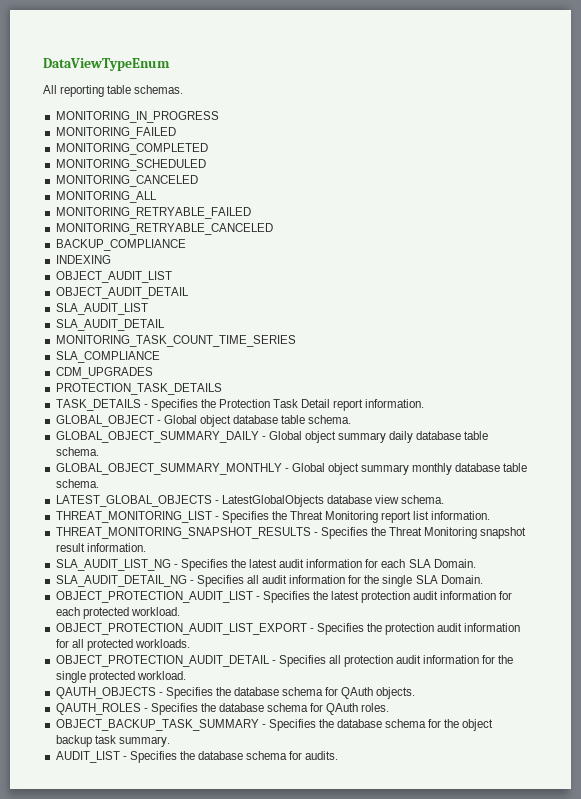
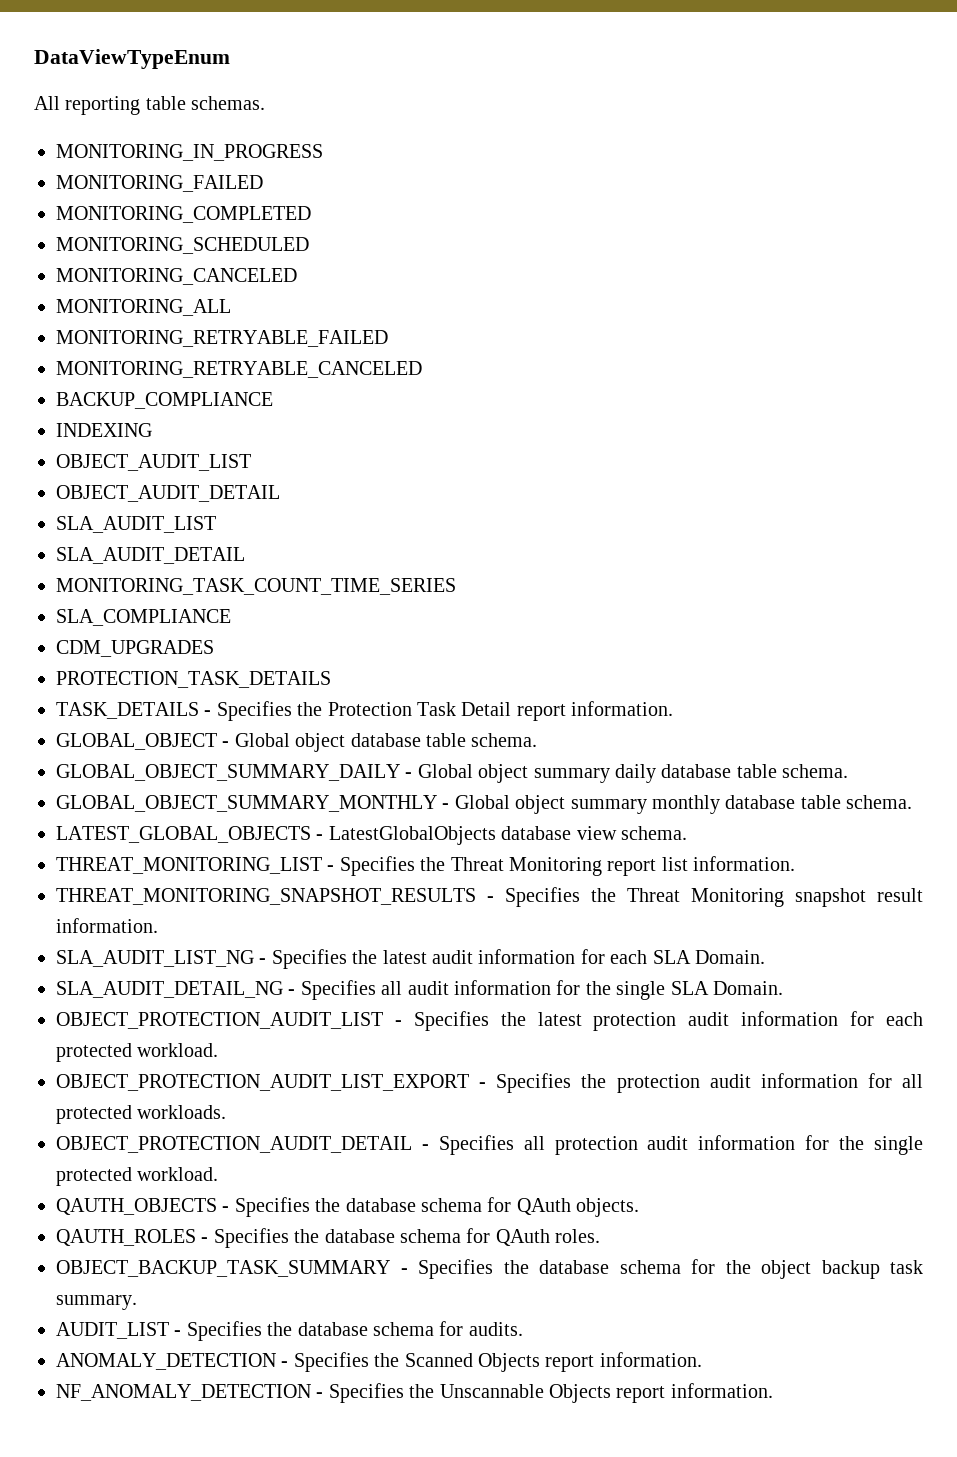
+ ANOMALY_DETECTION - Specifies the Scanned Objects report information.
+ NF_ANOMALY_DETECTION - Specifies the Unscannable Objects report information.

